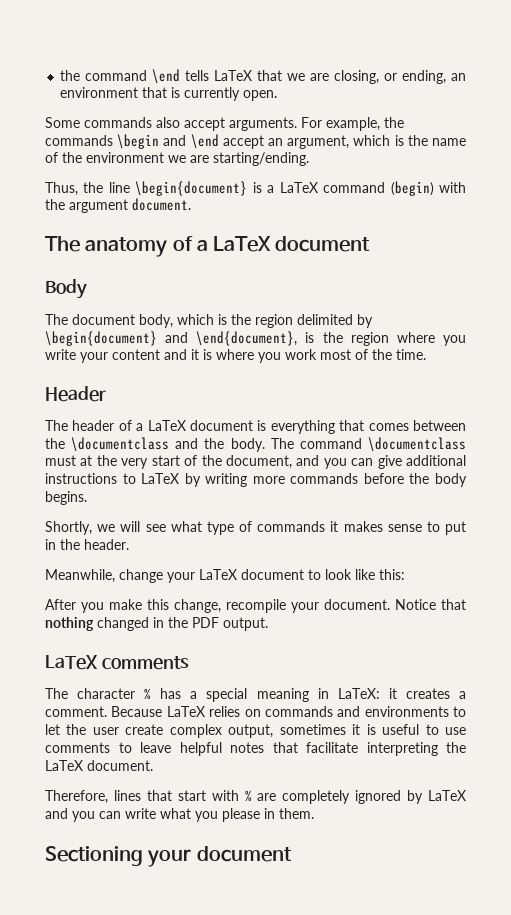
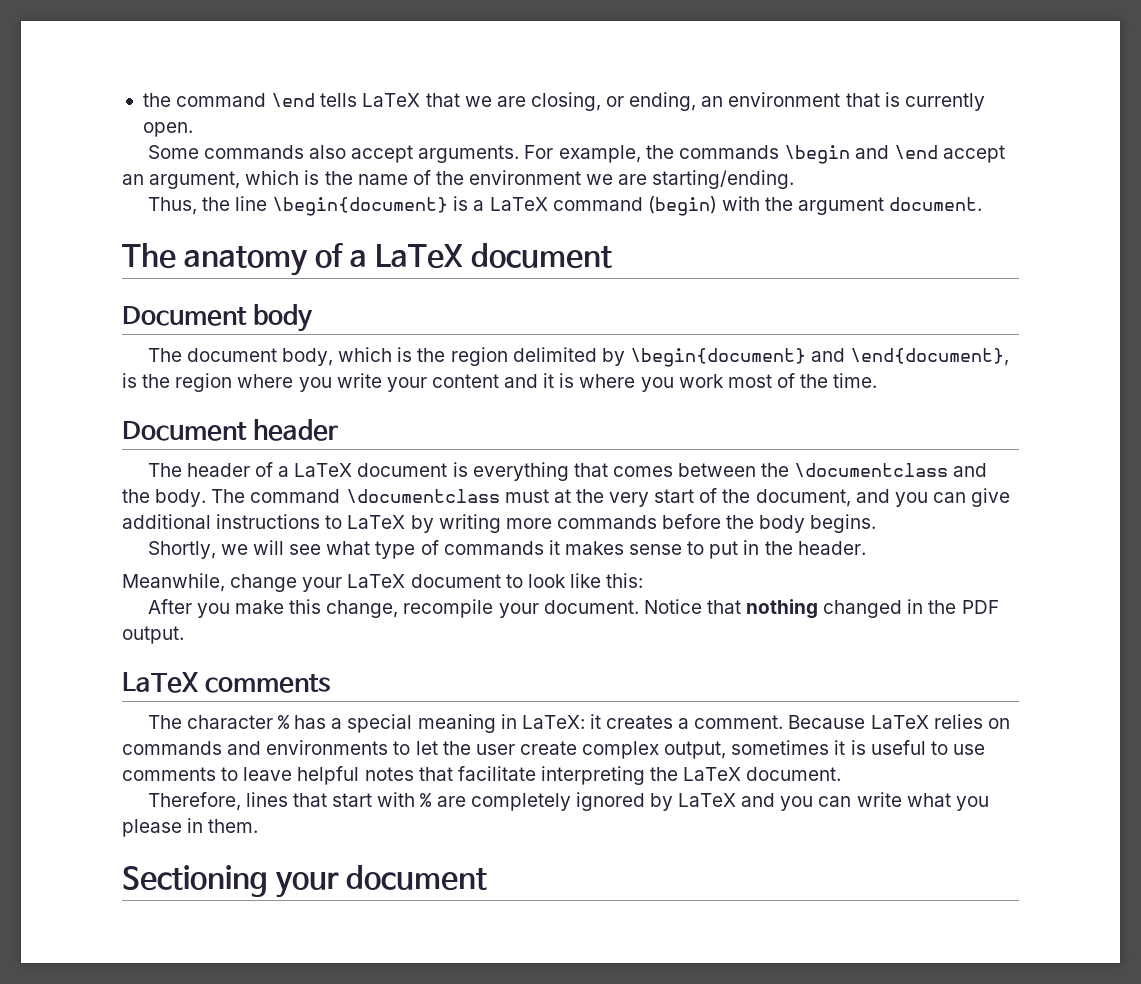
- Body
+ Document body
- Header
+ Document header

